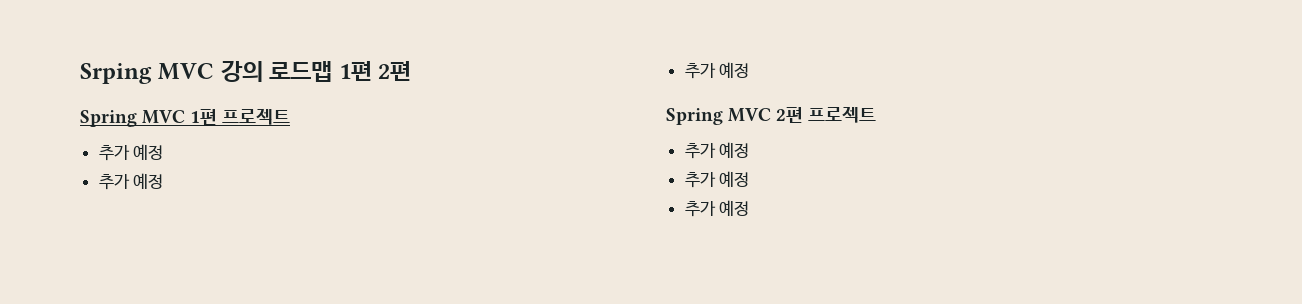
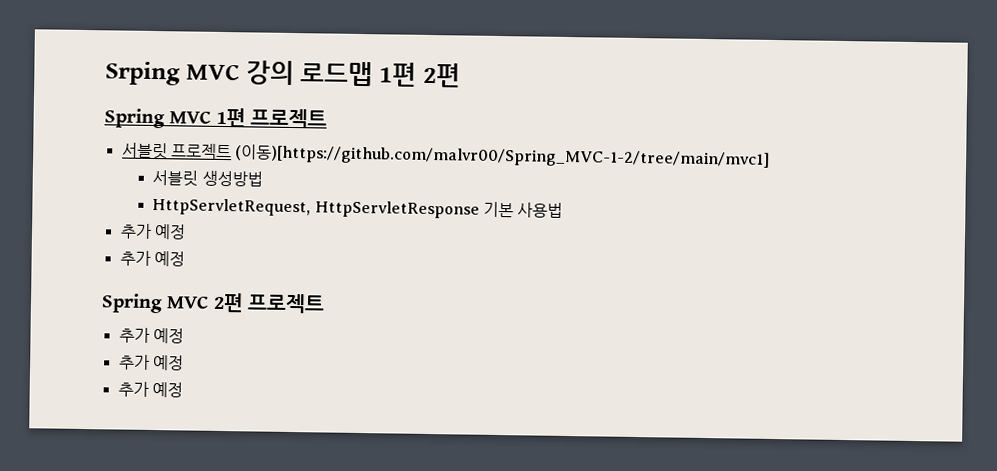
  Spring MVC 1편 프로젝트
- 추가 예정
+ 서블릿 프로젝트 (이동)[https://github.com/malvr00/Spring_MVC-1-2/tree/main/mvc1]
+ 서블릿 생성방법
+ HttpServletRequest, HttpServletResponse 기본 사용법

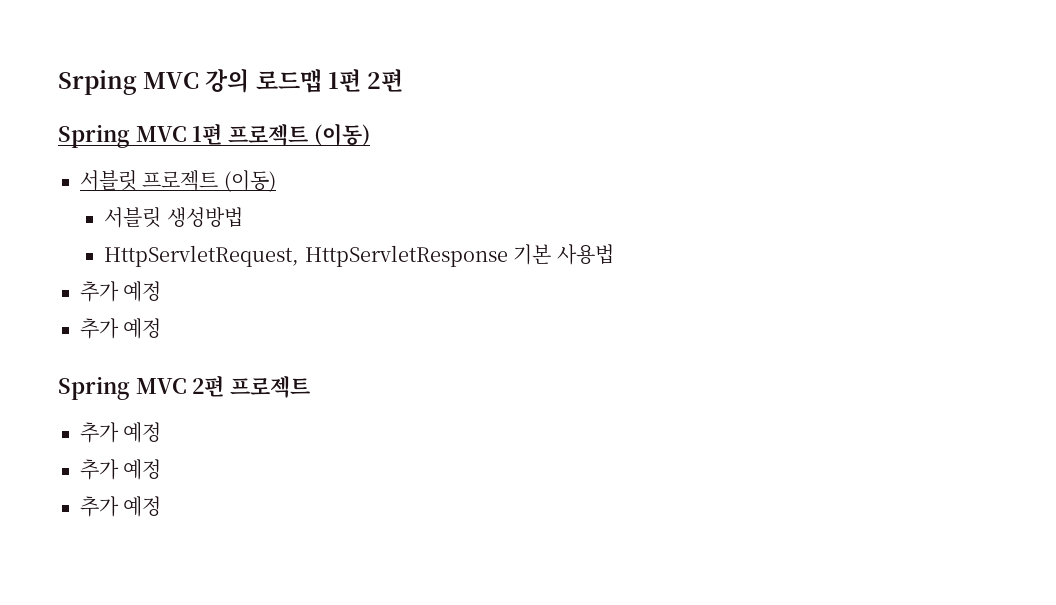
- Spring MVC 1편 프로젝트
+ Spring MVC 1편 프로젝트 (이동)
- 서블릿 프로젝트 (이동)[https://github.com/malvr00/Spring_MVC-1-2/tree/main/mvc1]
+ 서블릿 프로젝트 (이동)

